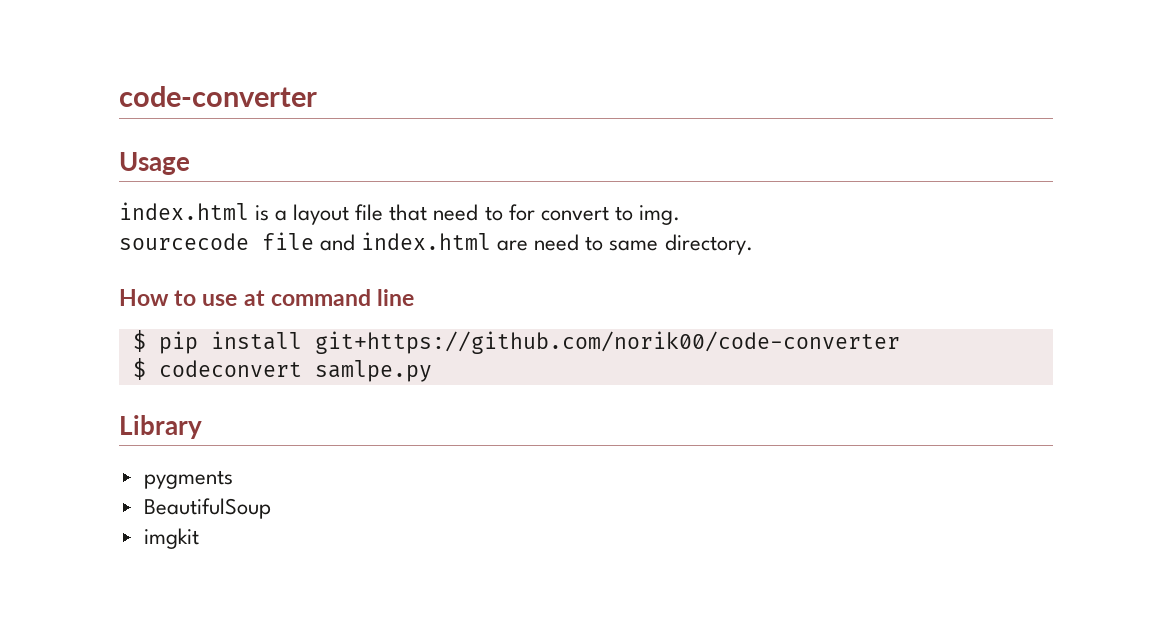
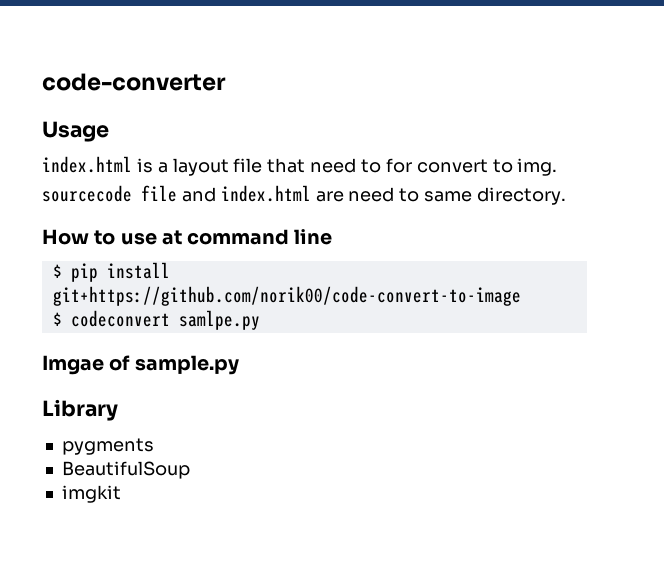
- $ pip install git+https://github.com/norik00/code-converter
+ $ pip install git+https://github.com/norik00/code-convert-to-image
+ Imgae of sample.py

